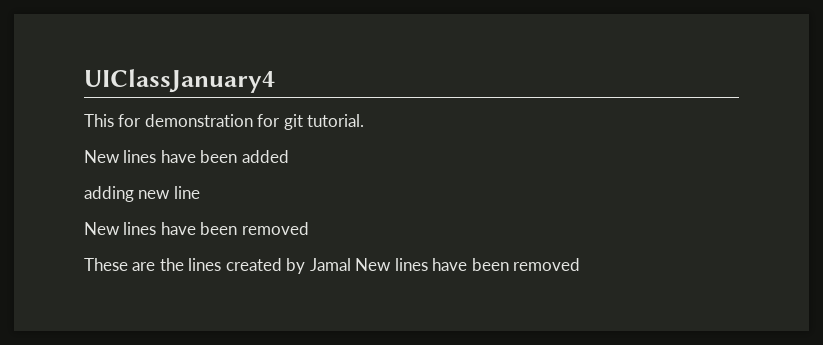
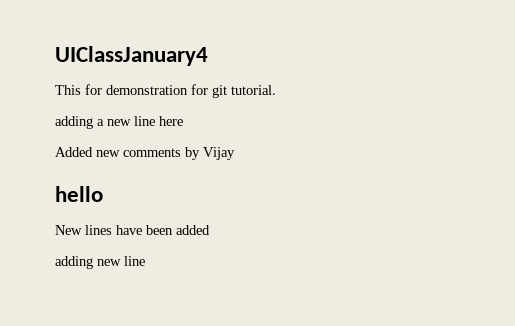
+ adding a new line here
+ Added new comments by Vijay
+ hello
  adding new line
- New lines have been removed
- These are the lines created by Jamal New lines have been removed

